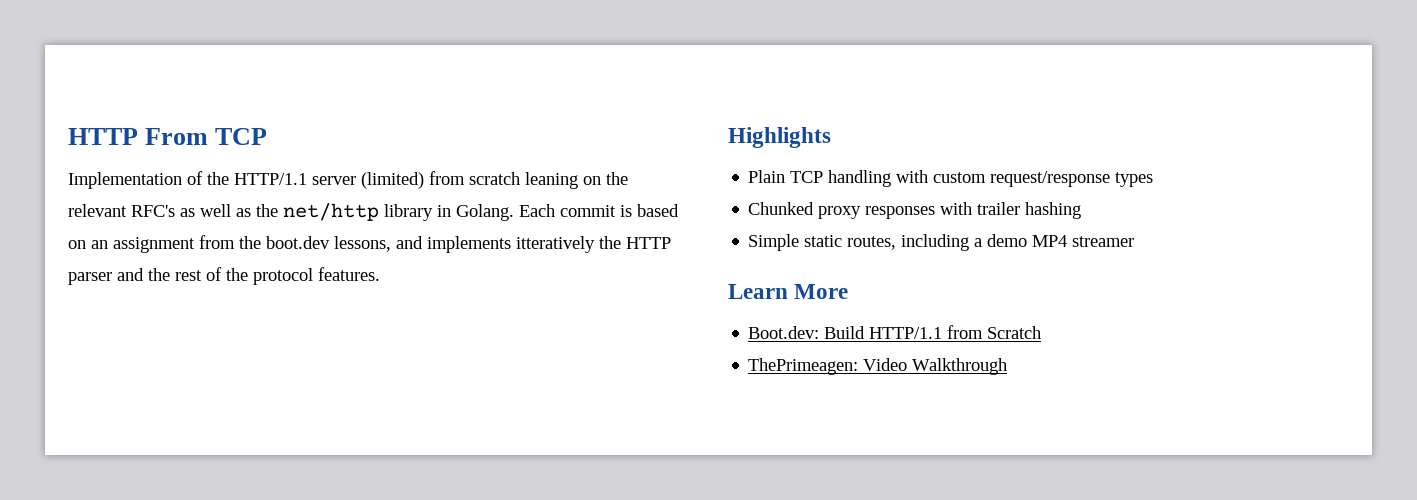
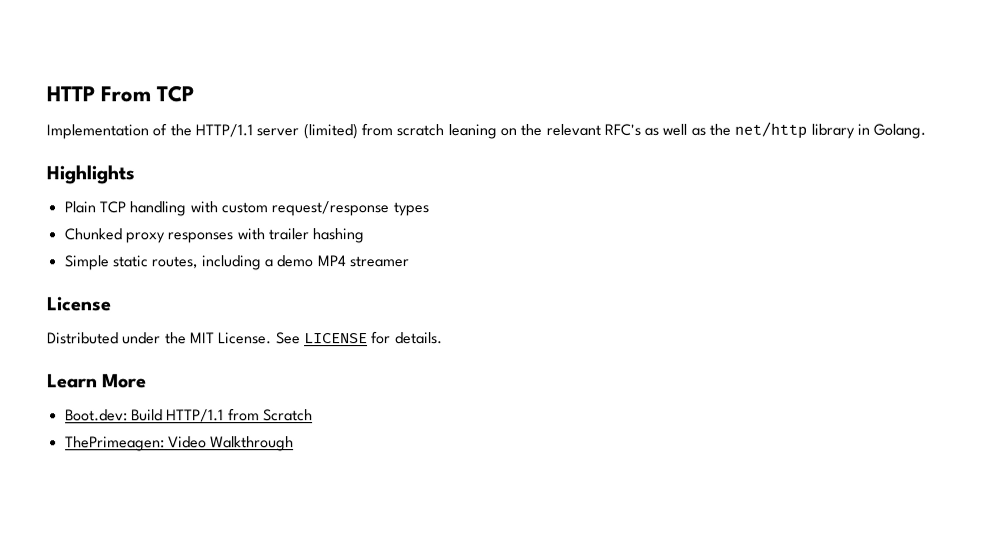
- Each commit is based on an assignment from the boot.dev lessons, and implements itteratively the HTTP parser and the rest of the protocol features.
+ License
+ Distributed under the MIT License. See LICENSE for details.

